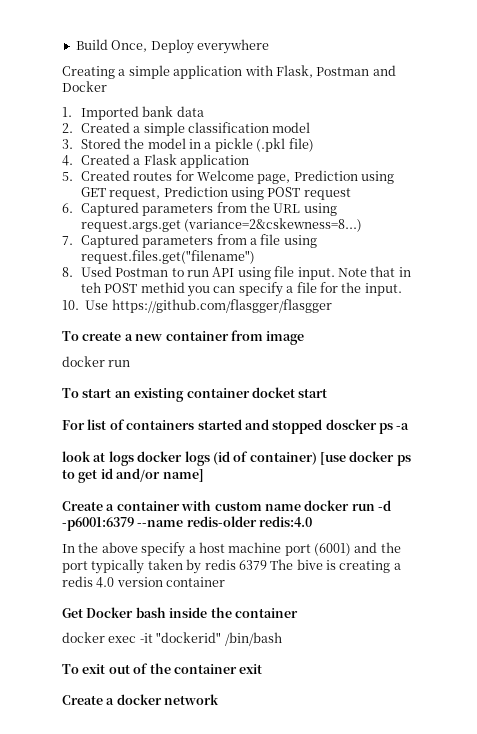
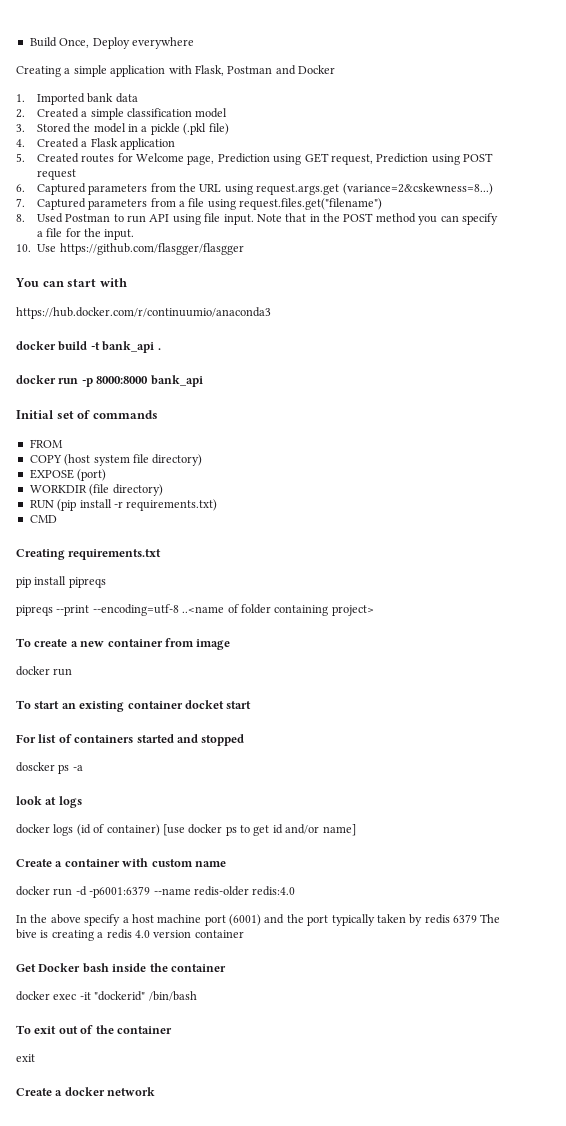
- Note that in teh POST methid you can specify a file for the input.
+ Note that in the POST method you can specify a file for the input.
+ You can start with
+ https://hub.docker.com/r/continuumio/anaconda3
+ docker build -t bank_api .
+ docker run -p 8000:8000 bank_api
+ Initial set of commands
+ FROM
+ COPY (host system file directory)
+ EXPOSE (port)
+ WORKDIR (file directory)
+ RUN (pip install -r requirements.txt)
+ CMD
+ Creating requirements.txt
+ pip install pipreqs
+ pipreqs --print --encoding=utf-8 ..<name of folder containing project>
- For list of containers started and stopped doscker ps -a
+ For list of containers started and stopped
+ doscker ps -a
- look at logs docker logs (id of container) [use docker ps to get id and/or name]
+ look at logs
+ docker logs (id of container) [use docker ps to get id and/or name]
- Create a container with custom name docker run -d -p6001:6379 --name redis-older redis:4.0
+ Create a container with custom name
+ docker run -d -p6001:6379 --name redis-older redis:4.0
- To exit out of the container exit
+ To exit out of the container
+ exit

